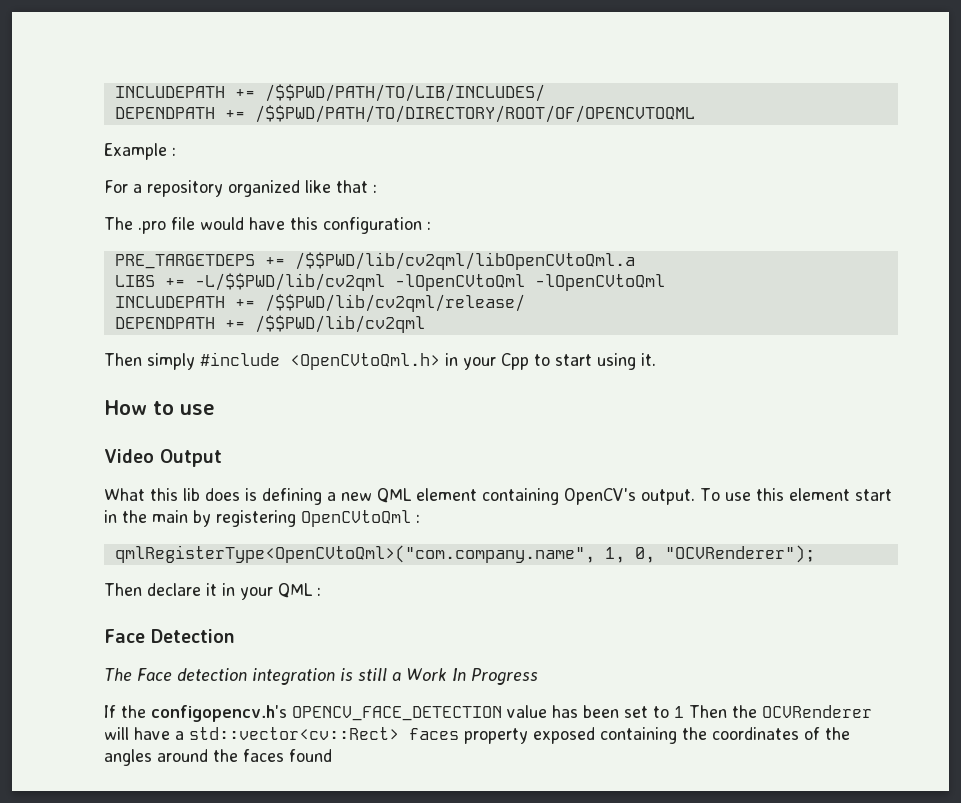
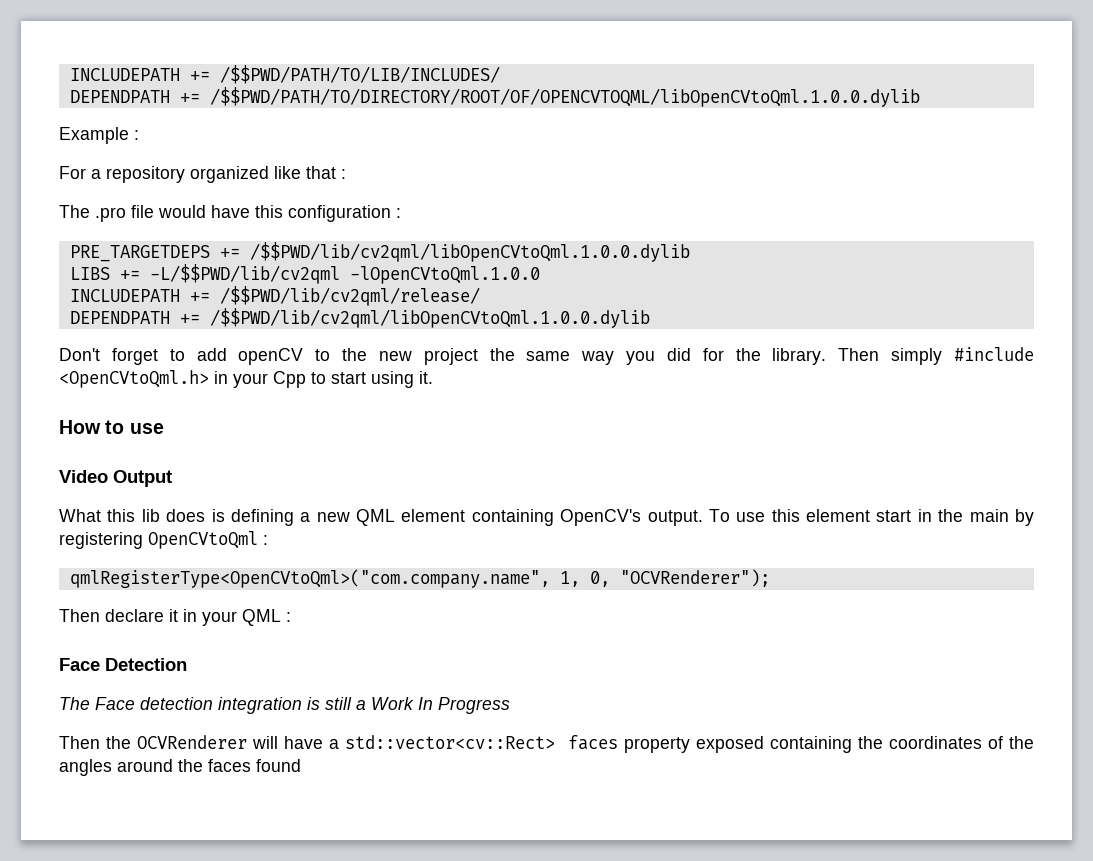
- DEPENDPATH += /$$PWD/PATH/TO/DIRECTORY/ROOT/OF/OPENCVTOQML
+ DEPENDPATH += /$$PWD/PATH/TO/DIRECTORY/ROOT/OF/OPENCVTOQML/libOpenCVtoQml.1.0.0.dylib
- PRE_TARGETDEPS += /$$PWD/lib/cv2qml/libOpenCVtoQml.a
+ PRE_TARGETDEPS += /$$PWD/lib/cv2qml/libOpenCVtoQml.1.0.0.dylib
- LIBS += -L/$$PWD/lib/cv2qml -lOpenCVtoQml -lOpenCVtoQml
+ LIBS += -L/$$PWD/lib/cv2qml -lOpenCVtoQml.1.0.0
- DEPENDPATH += /$$PWD/lib/cv2qml
- Then simply #include <OpenCVtoQml.h> in your Cpp to start using it.
+ DEPENDPATH += /$$PWD/lib/cv2qml/libOpenCVtoQml.1.0.0.dylib
+ Don't forget to add openCV to the new project the same way you did for the library. Then simply #include <OpenCVtoQml.h> in your Cpp to start using it.
- If the configopencv.h's OPENCV_FACE_DETECTION value has been set to 1 Then the OCVRenderer will have a std::vector<cv::Rect> faces property exposed containing the coordinates of the angles around the faces found
+ Then the OCVRenderer will have a std::vector<cv::Rect> faces property exposed containing the coordinates of the angles around the faces found

